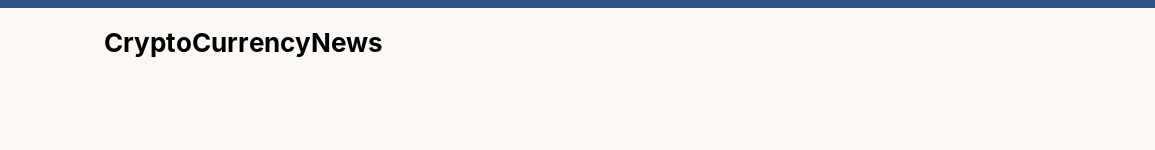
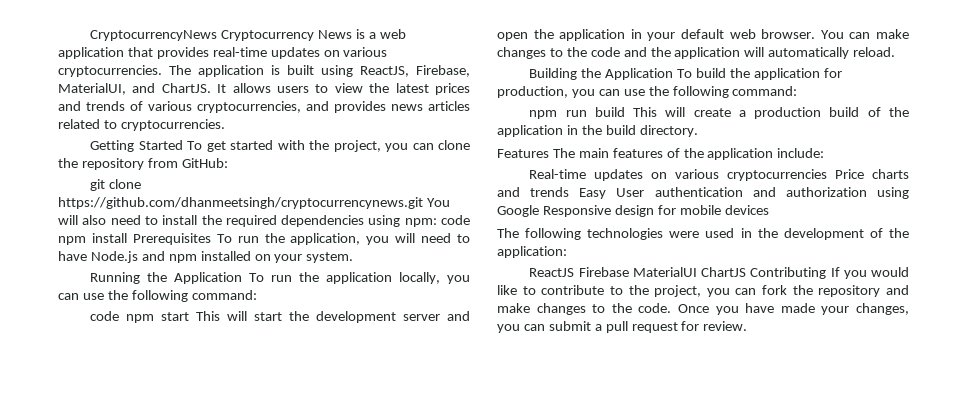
- CryptoCurrencyNews
+ CryptocurrencyNews Cryptocurrency News is a web application that provides real-time updates on various cryptocurrencies. The application is built using ReactJS, Firebase, MaterialUI, and ChartJS. It allows users to view the latest prices and trends of various cryptocurrencies, and provides news articles related to cryptocurrencies.
+ Getting Started To get started with the project, you can clone the repository from GitHub:
+ git clone https://github.com/dhanmeetsingh/cryptocurrencynews.git You will also need to install the required dependencies using npm: code npm install Prerequisites To run the application, you will need to have Node.js and npm installed on your system.
+ Running the Application To run the application locally, you can use the following command:
+ code npm start This will start the development server and open the application in your default web browser. You can make changes to the code and the application will automatically reload.
+ Building the Application To build the application for production, you can use the following command:
+ npm run build This will create a production build of the application in the build directory.
+ Features The main features of the application include:
+ Real-time updates on various cryptocurrencies Price charts and trends Easy User authentication and authorization using Google Responsive design for mobile devices
+ The following technologies were used in the development of the application:
+ ReactJS Firebase MaterialUI ChartJS Contributing If you would like to contribute to the project, you can fork the repository and make changes to the code. Once you have made your changes, you can submit a pull request for review.

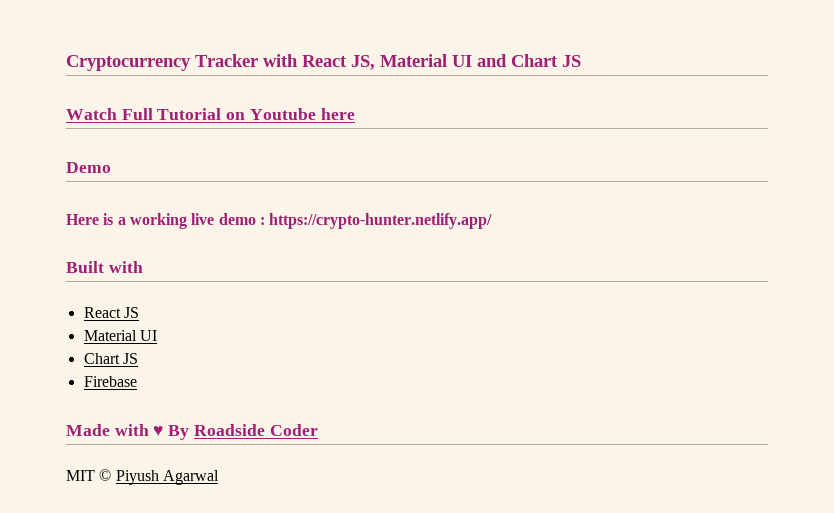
- CryptocurrencyNews Cryptocurrency News is a web application that provides real-time updates on various cryptocurrencies. The application is built using ReactJS, Firebase, MaterialUI, and ChartJS. It allows users to view the latest prices and trends of various cryptocurrencies, and provides news articles related to cryptocurrencies.
- Getting Started To get started with the project, you can clone the repository from GitHub:
- git clone https://github.com/dhanmeetsingh/cryptocurrencynews.git You will also need to install the required dependencies using npm: code npm install Prerequisites To run the application, you will need to have Node.js and npm installed on your system.
- Running the Application To run the application locally, you can use the following command:
- code npm start This will start the development server and open the application in your default web browser. You can make changes to the code and the application will automatically reload.
- Building the Application To build the application for production, you can use the following command:
- npm run build This will create a production build of the application in the build directory.
- Features The main features of the application include:
- Real-time updates on various cryptocurrencies Price charts and trends Easy User authentication and authorization using Google Responsive design for mobile devices
- The following technologies were used in the development of the application:
- ReactJS Firebase MaterialUI ChartJS Contributing If you would like to contribute to the project, you can fork the repository and make changes to the code. Once you have made your changes, you can submit a pull request for review.
+ Cryptocurrency Tracker with React JS, Material UI and Chart JS
+ Watch Full Tutorial on Youtube here
+ Demo
+ Here is a working live demo : https://crypto-hunter.netlify.app/
+ Built with
+ React JS
+ Material UI
+ Chart JS
+ Firebase
+ Made with ♥ By Roadside Coder
+ MIT © Piyush Agarwal

